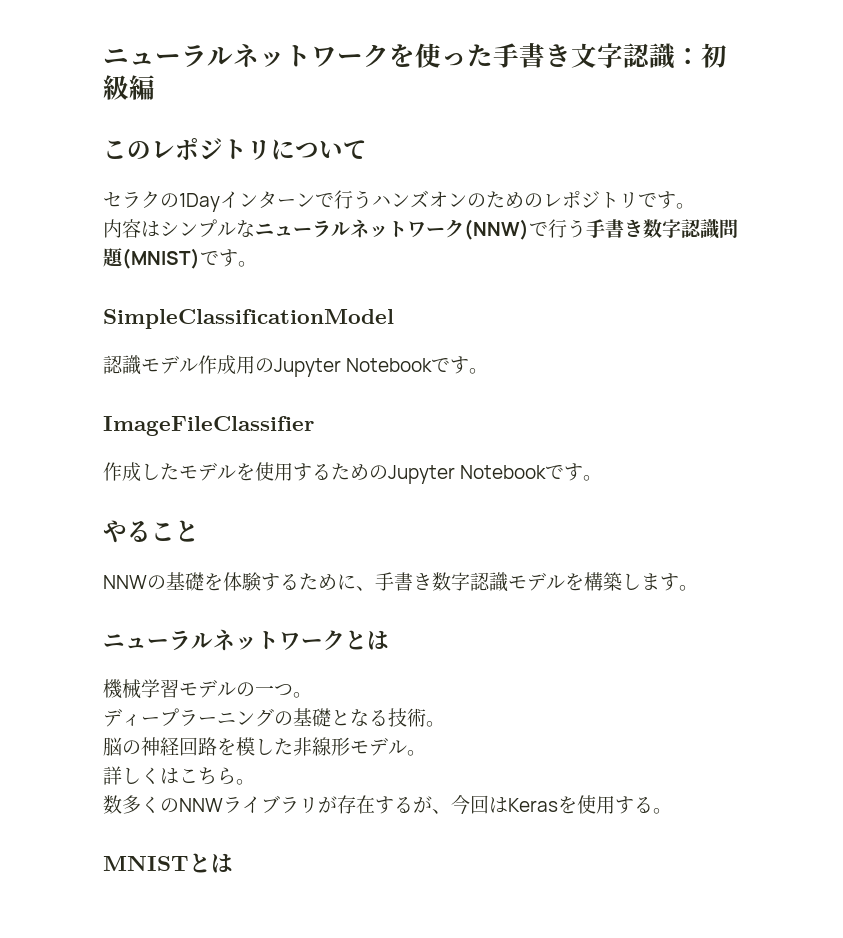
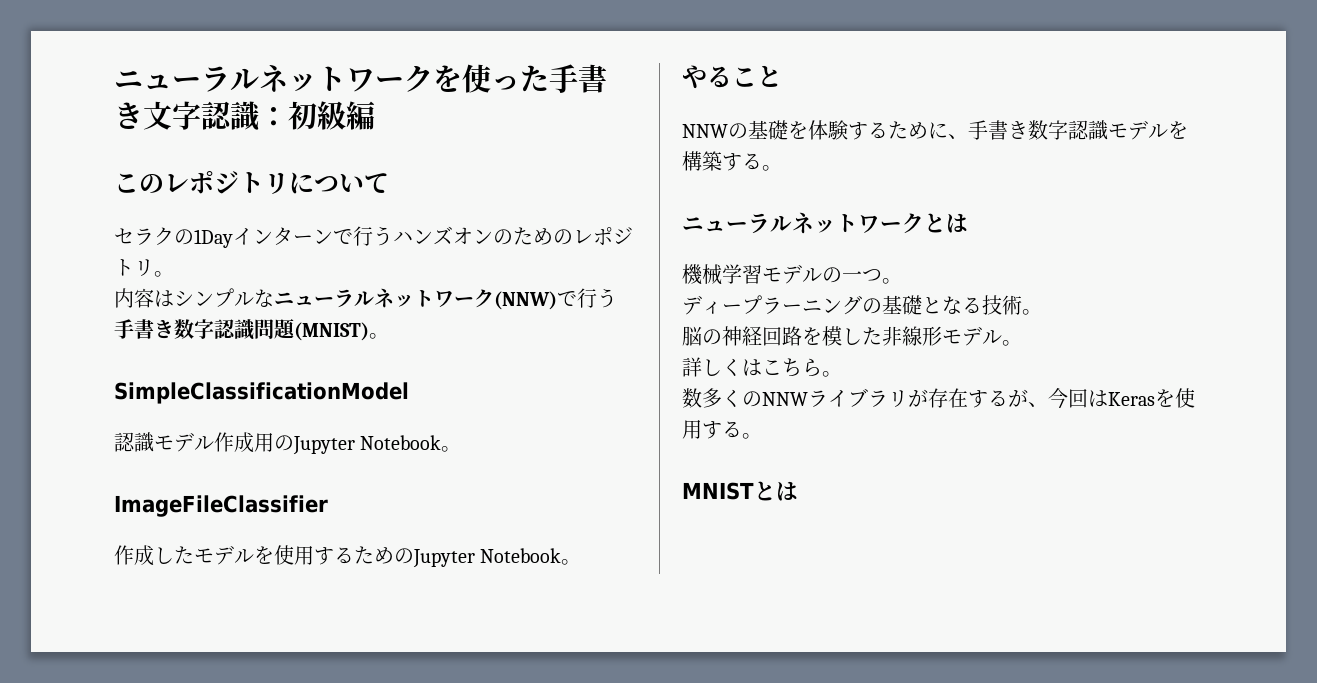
- セラクの1Dayインターンで行うハンズオンのためのレポジトリです。
+ セラクの1Dayインターンで行うハンズオンのためのレポジトリ。
- 内容はシンプルなニューラルネットワーク(NNW)で行う手書き数字認識問題(MNIST)です。
+ 内容はシンプルなニューラルネットワーク(NNW)で行う手書き数字認識問題(MNIST)。
- 認識モデル作成用のJupyter Notebookです。
+ 認識モデル作成用のJupyter Notebook。
- 作成したモデルを使用するためのJupyter Notebookです。
+ 作成したモデルを使用するためのJupyter Notebook。
- NNWの基礎を体験するために、手書き数字認識モデルを構築します。
+ NNWの基礎を体験するために、手書き数字認識モデルを構築する。

